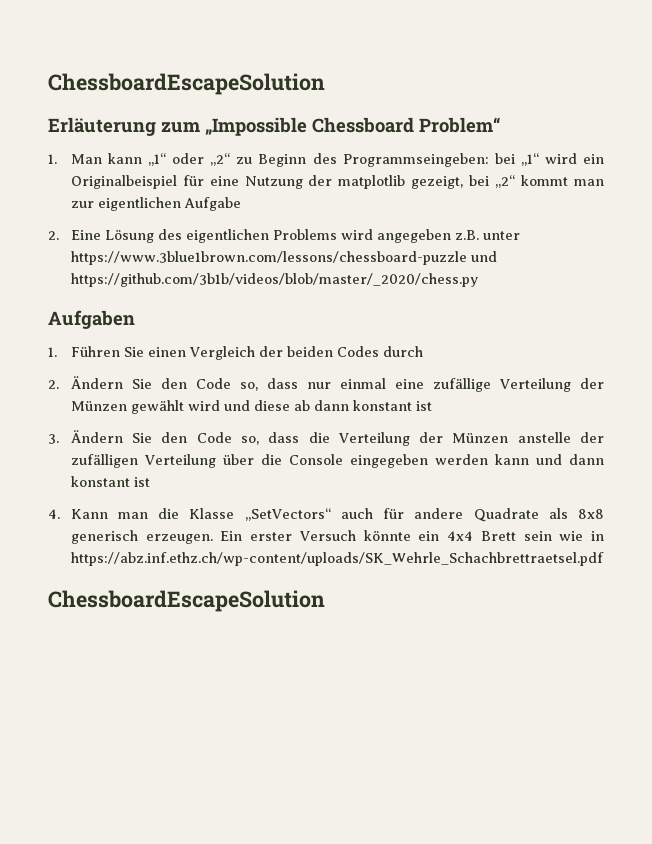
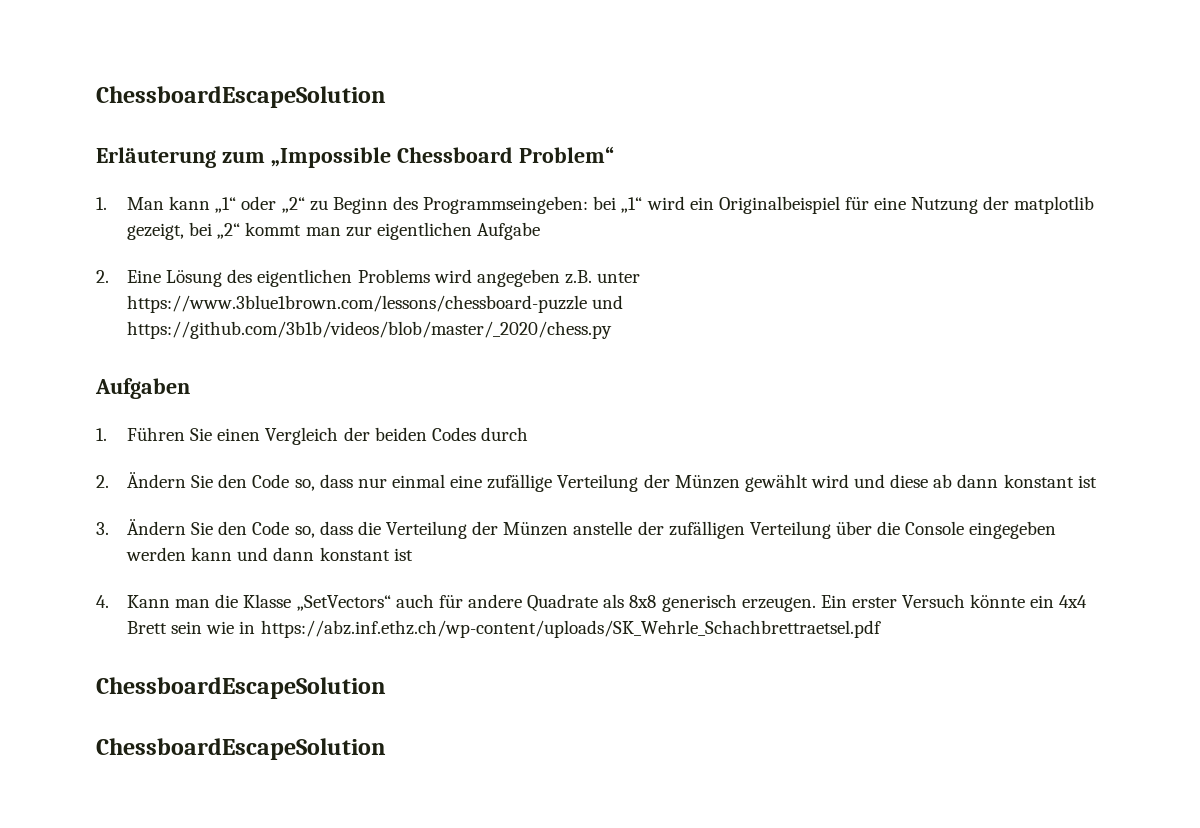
  Ein erster Versuch könnte ein 4x4 Brett sein wie in https://abz.inf.ethz.ch/wp-content/uploads/SK_Wehrle_Schachbrettraetsel.pdf
+ ChessboardEscapeSolution

